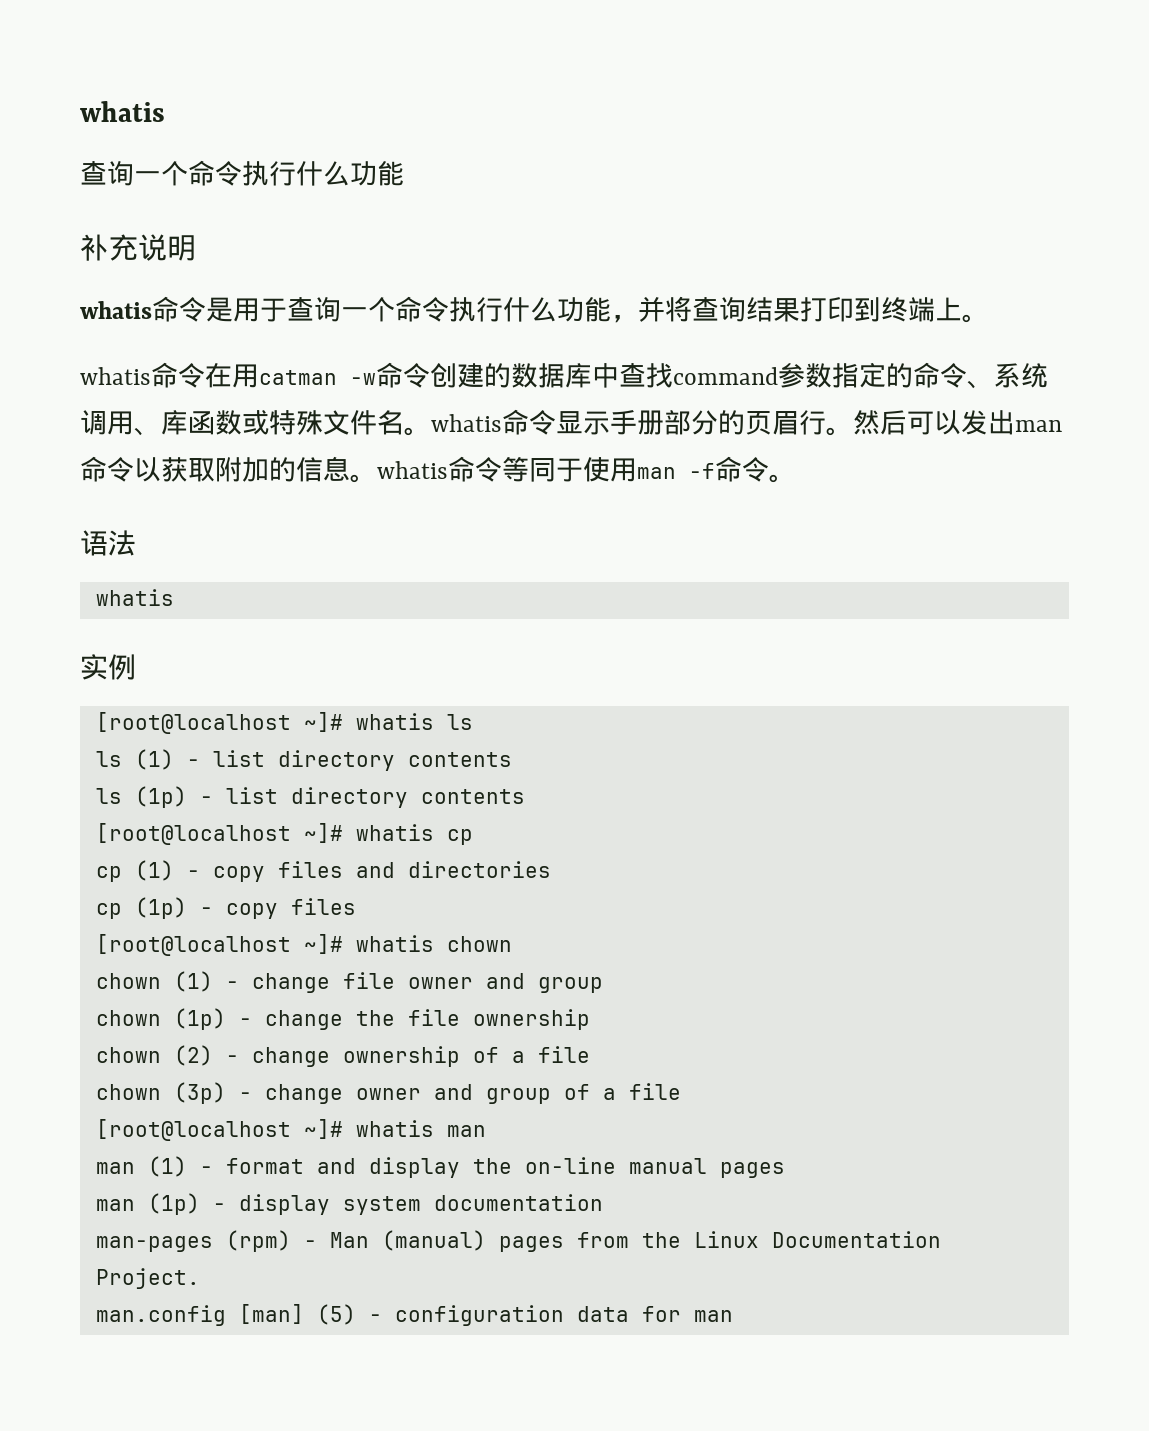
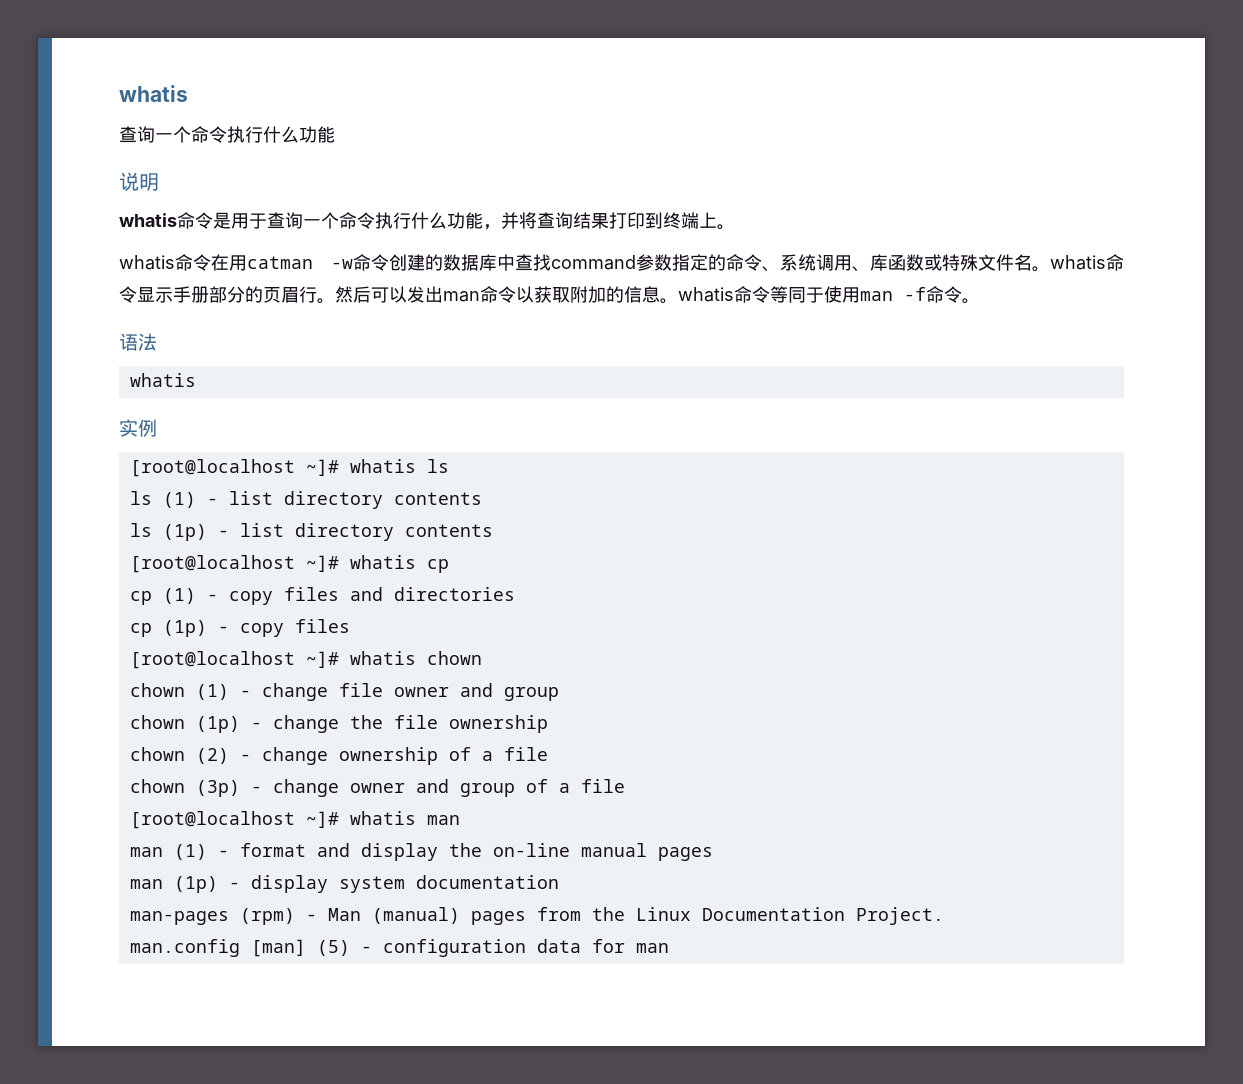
- 补充说明
+ 说明

